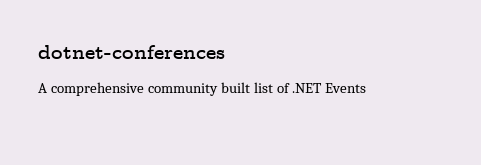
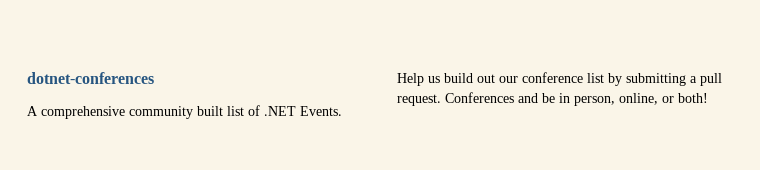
- A comprehensive community built list of .NET Events
+ A comprehensive community built list of .NET Events. Help us build out our conference list by submitting a pull request. Conferences and be in person, online, or both!

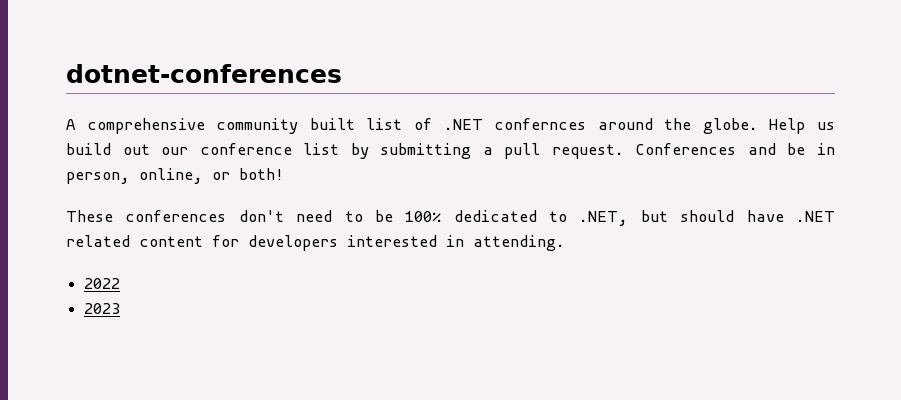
- A comprehensive community built list of .NET Events.
+ A comprehensive community built list of .NET confernces around the globe.
+ These conferences don't need to be 100% dedicated to .NET, but should have .NET related content for developers interested in attending.
+ 2022
+ 2023

